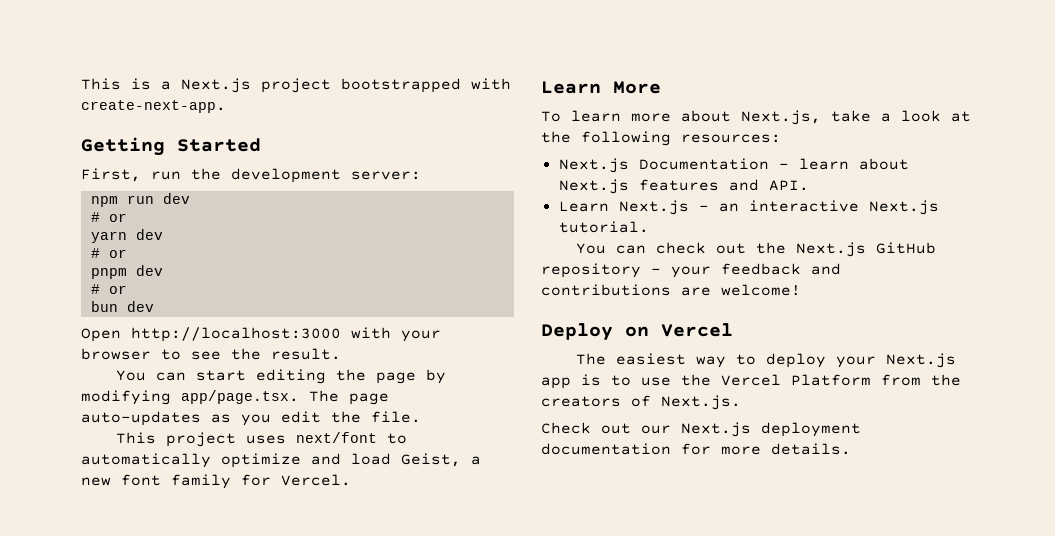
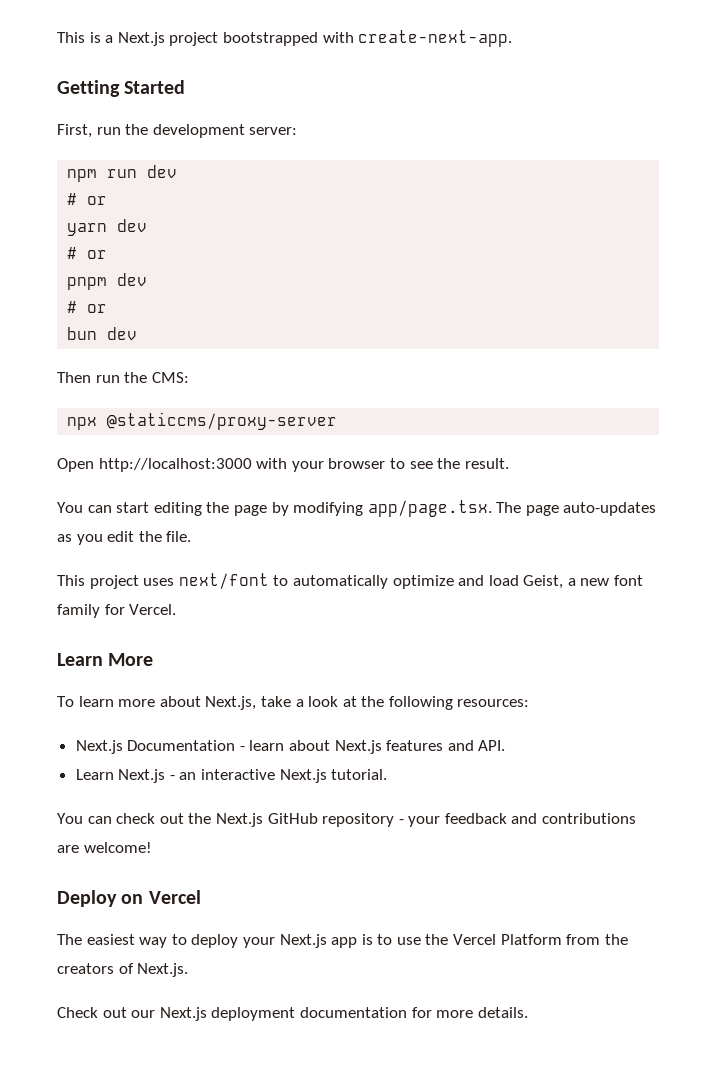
+ Then run the CMS:
+ npx @staticcms/proxy-server

